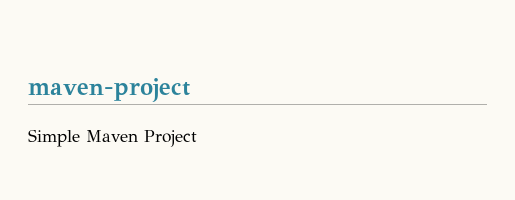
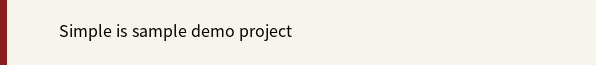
- maven-project
- Simple Maven Project
+ Simple is sample demo project

